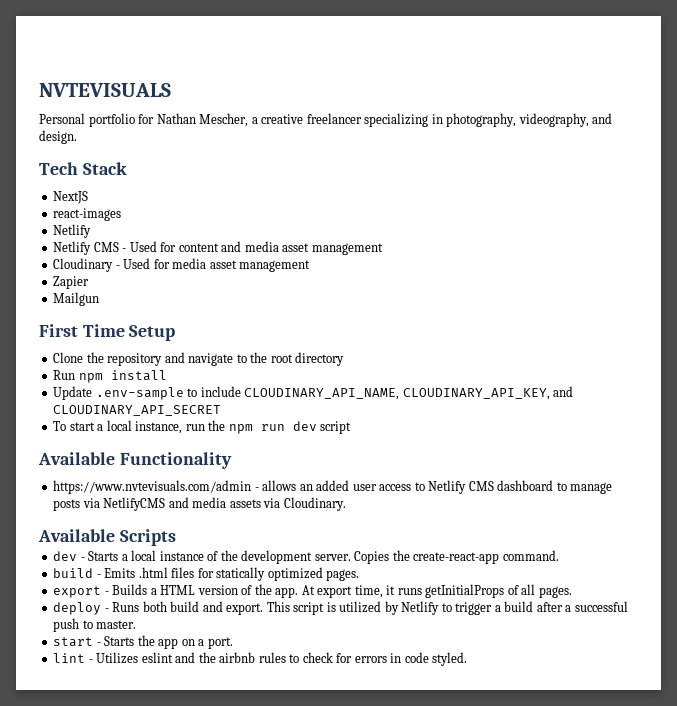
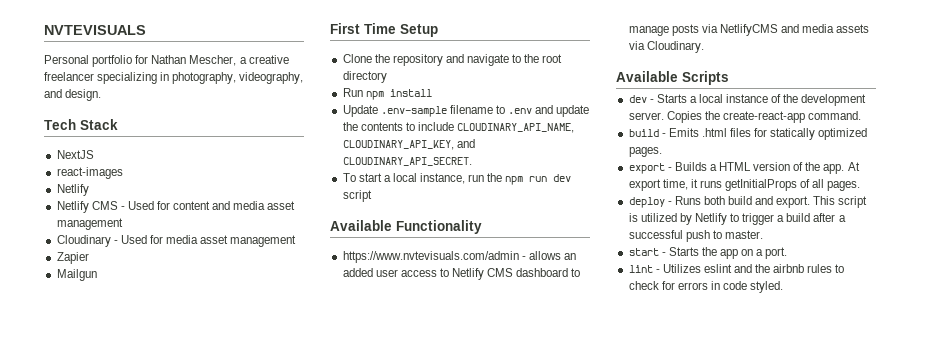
- Update .env-sample to include CLOUDINARY_API_NAME, CLOUDINARY_API_KEY, and CLOUDINARY_API_SECRET
+ Update .env-sample filename to .env and update the contents to include CLOUDINARY_API_NAME, CLOUDINARY_API_KEY, and CLOUDINARY_API_SECRET.

